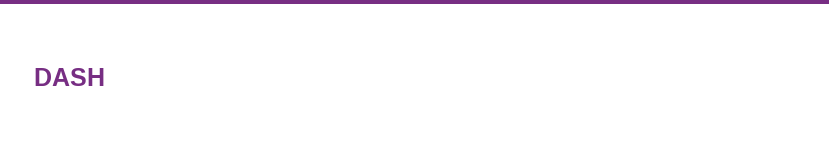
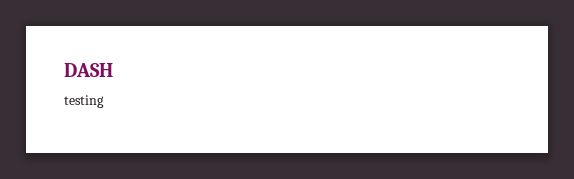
+ testing

